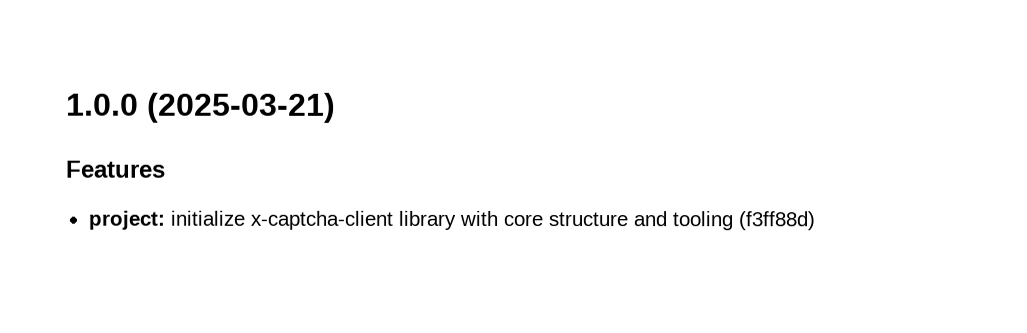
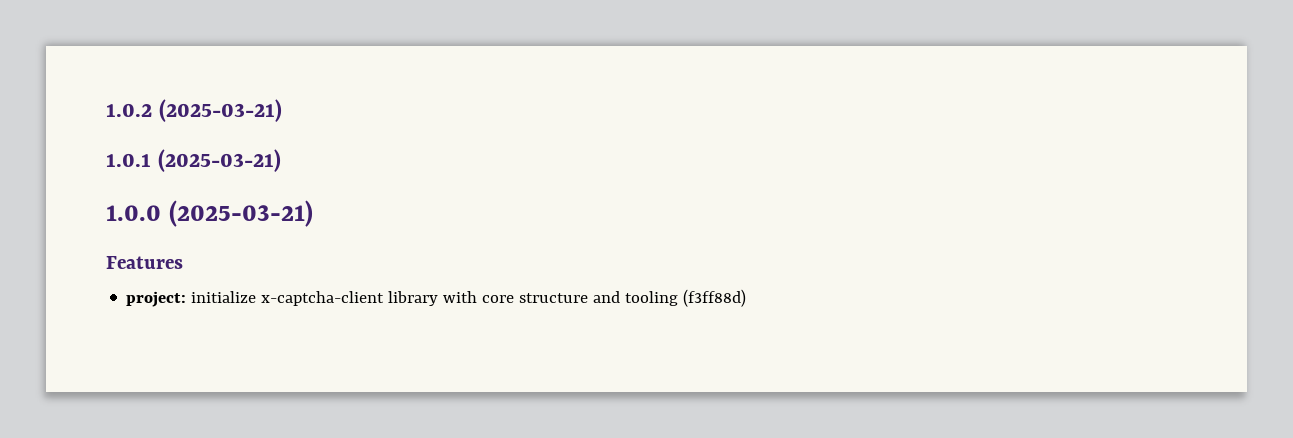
+ 1.0.2 (2025-03-21)
+ 1.0.1 (2025-03-21)

